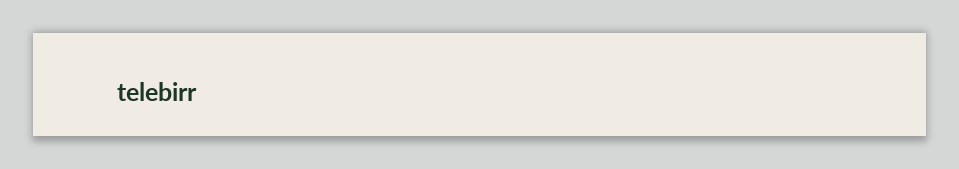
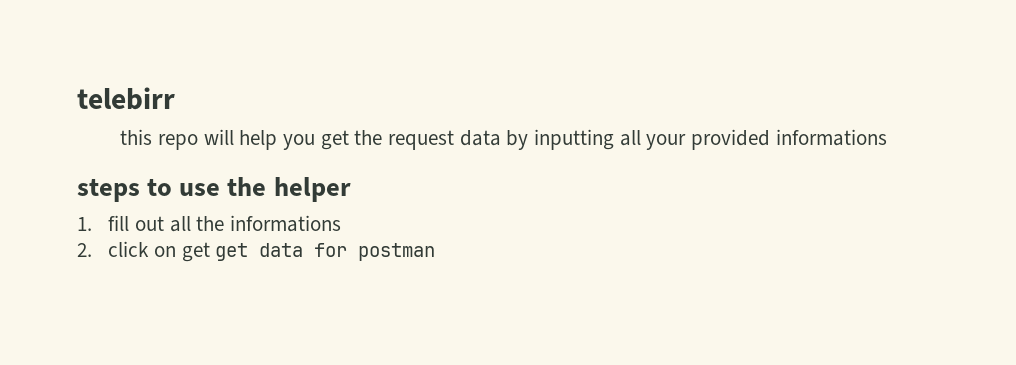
+ this repo will help you get the request data by inputting all your provided informations
+ steps to use the helper
+ 1. fill out all the informations
+ 2. click on get get data for postman

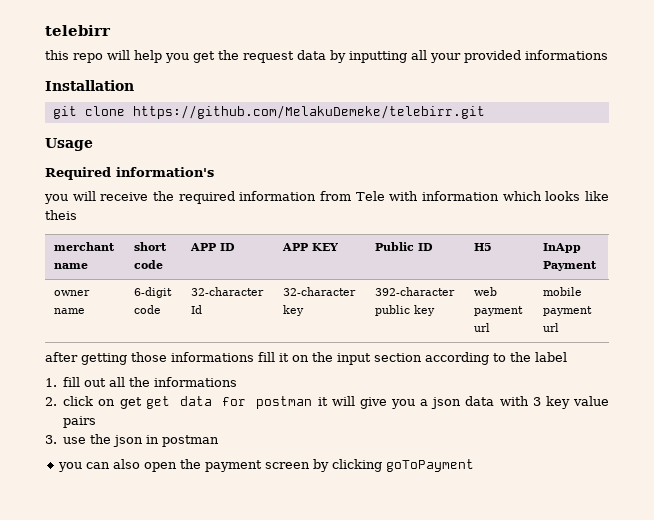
- steps to use the helper
+ Installation
+ git clone https://github.com/MelakuDemeke/telebirr.git
+ Usage
+ Required information's
+ you will receive the required information from Tele with information which looks like theis
+ merchant name | short code | APP ID | APP KEY | Public ID | H5 | InApp Payment
+ owner name | 6-digit code | 32-character Id | 32-character key | 392-character public key | web payment url | mobile payment url
+ after getting those informations fill it on the input section according to the label
- 2. click on get get data for postman
+ 2. click on get get data for postman it will give you a json data with 3 key value pairs
+ 3. use the json in postman
+ you can also open the payment screen by clicking goToPayment

